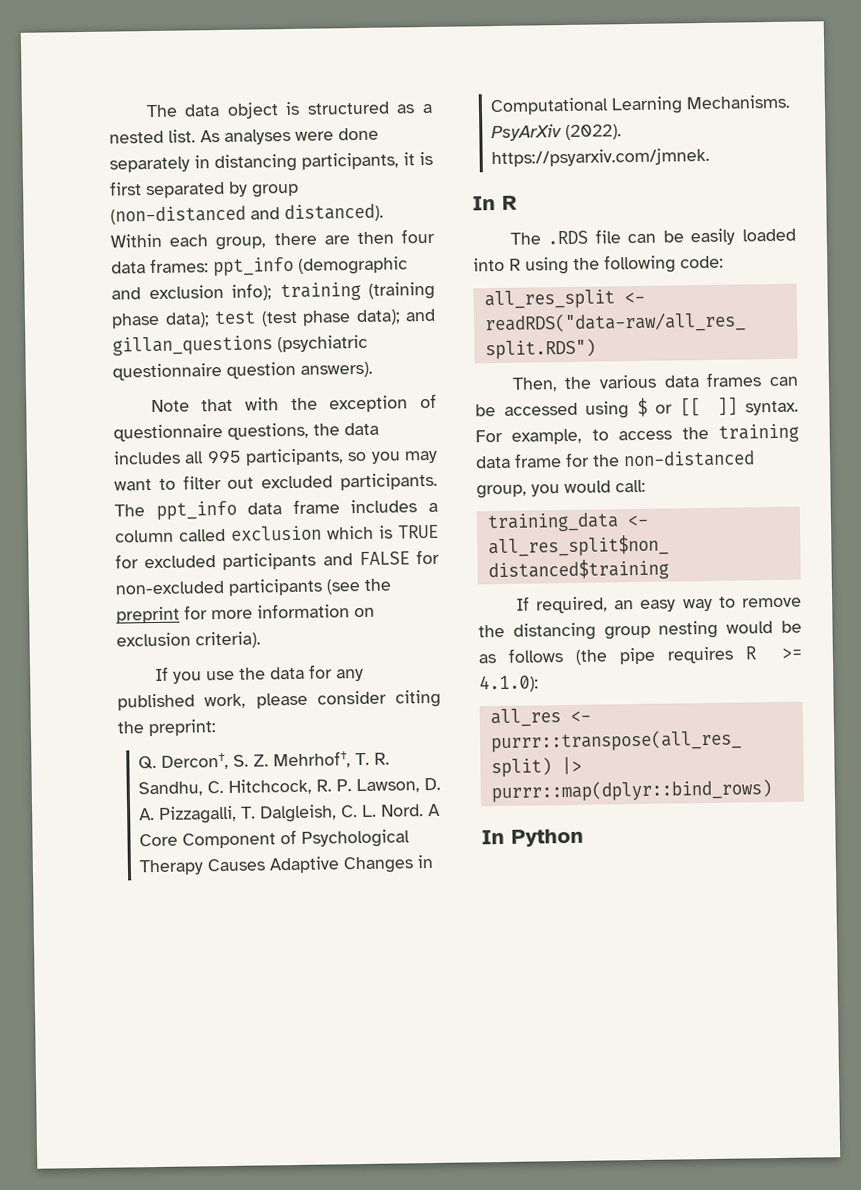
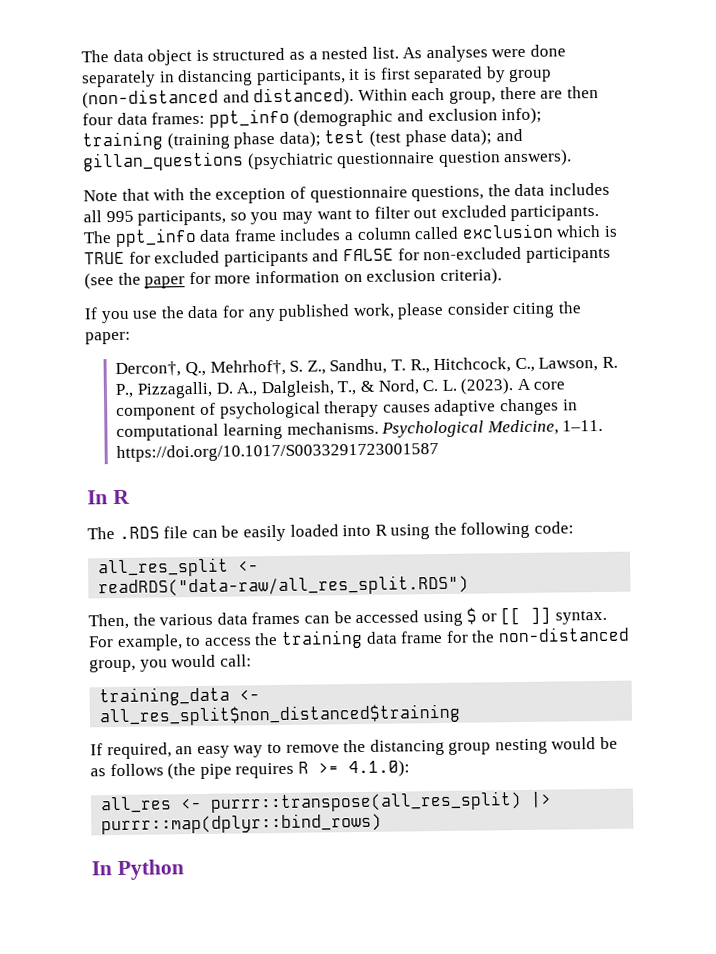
- The ppt_info data frame includes a column called exclusion which is TRUE for excluded participants and FALSE for non-excluded participants (see the preprint for more information on exclusion criteria).
+ The ppt_info data frame includes a column called exclusion which is TRUE for excluded participants and FALSE for non-excluded participants (see the paper for more information on exclusion criteria).
- If you use the data for any published work, please consider citing the preprint:
- Q. Dercon†, S. Z. Mehrhof†, T. R. Sandhu, C. Hitchcock, R. P. Lawson, D. A. Pizzagalli, T. Dalgleish, C. L. Nord. A Core Component of Psychological Therapy Causes Adaptive Changes in Computational Learning Mechanisms. PsyArXiv (2022). https://psyarxiv.com/jmnek.
+ If you use the data for any published work, please consider citing the paper:
+ Dercon†, Q., Mehrhof†, S. Z., Sandhu, T. R., Hitchcock, C., Lawson, R. P., Pizzagalli, D. A., Dalgleish, T., & Nord, C. L. (2023). A core component of psychological therapy causes adaptive changes in computational learning mechanisms. Psychological Medicine, 1–11. https://doi.org/10.1017/S0033291723001587

